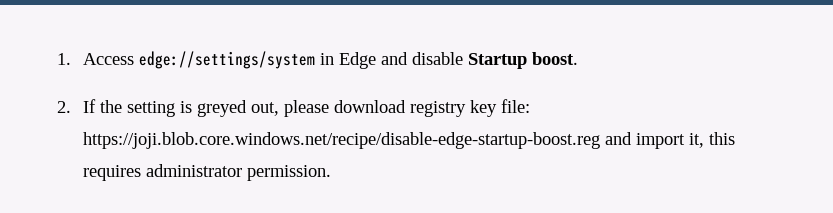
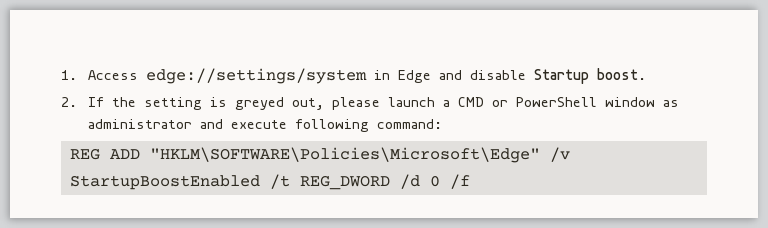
- 2. If the setting is greyed out, please download registry key file: https://joji.blob.core.windows.net/recipe/disable-edge-startup-boost.reg and import it, this requires administrator permission.
+ 2. If the setting is greyed out, please launch a CMD or PowerShell window as administrator and execute following command:
+ REG ADD "HKLM\SOFTWARE\Policies\Microsoft\Edge" /v StartupBoostEnabled /t REG_DWORD /d 0 /f

